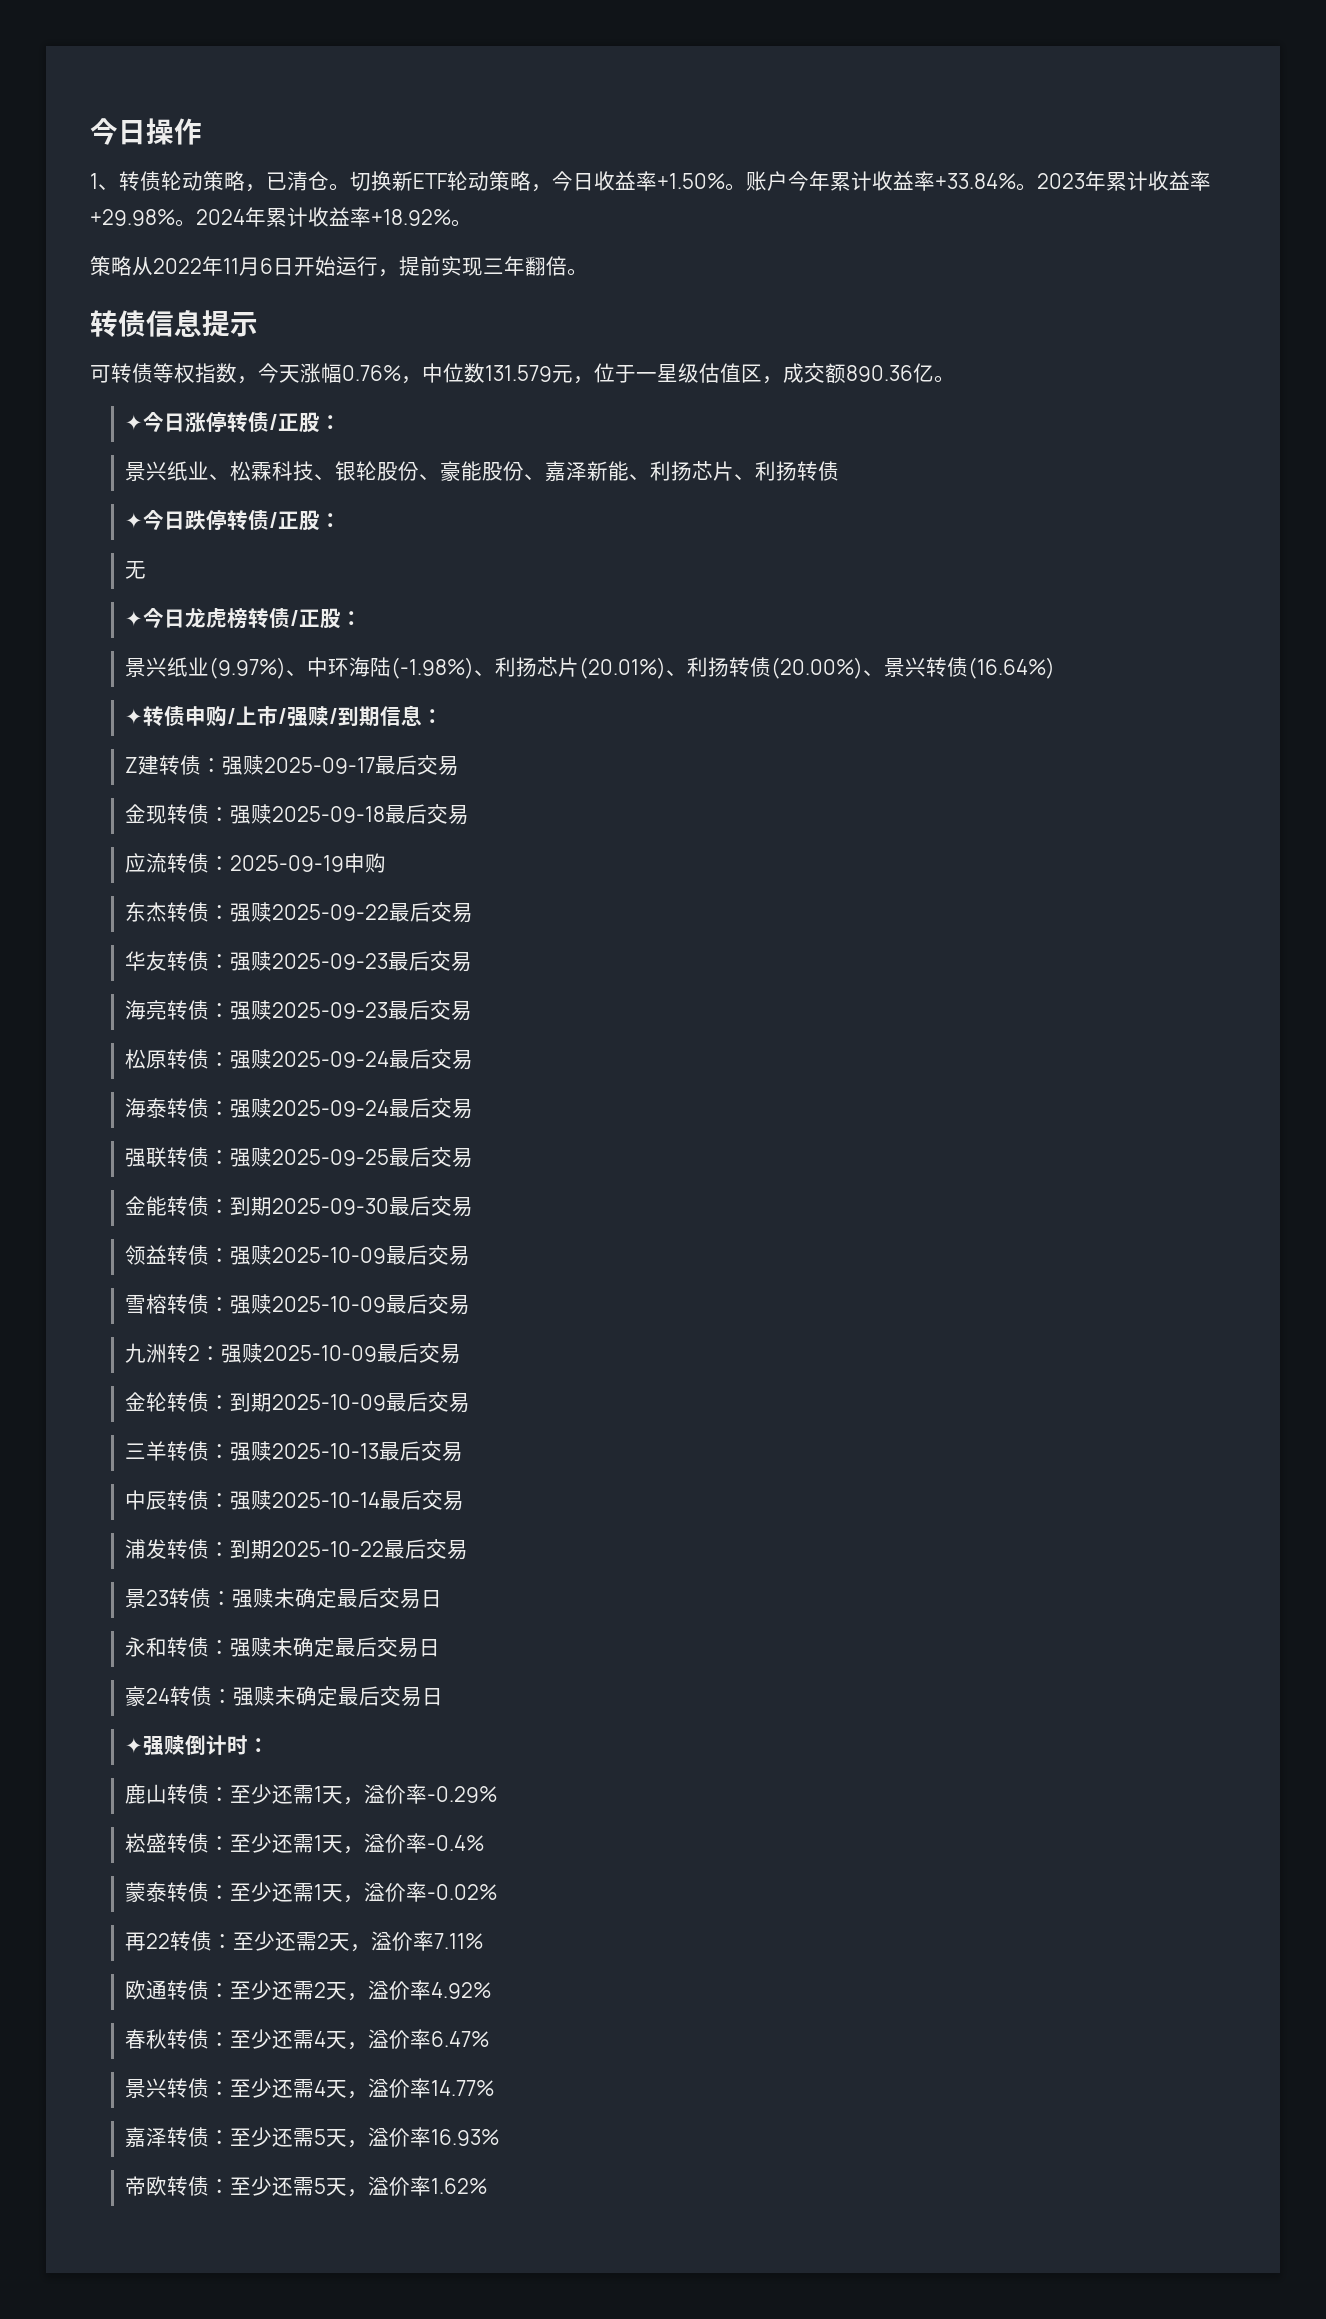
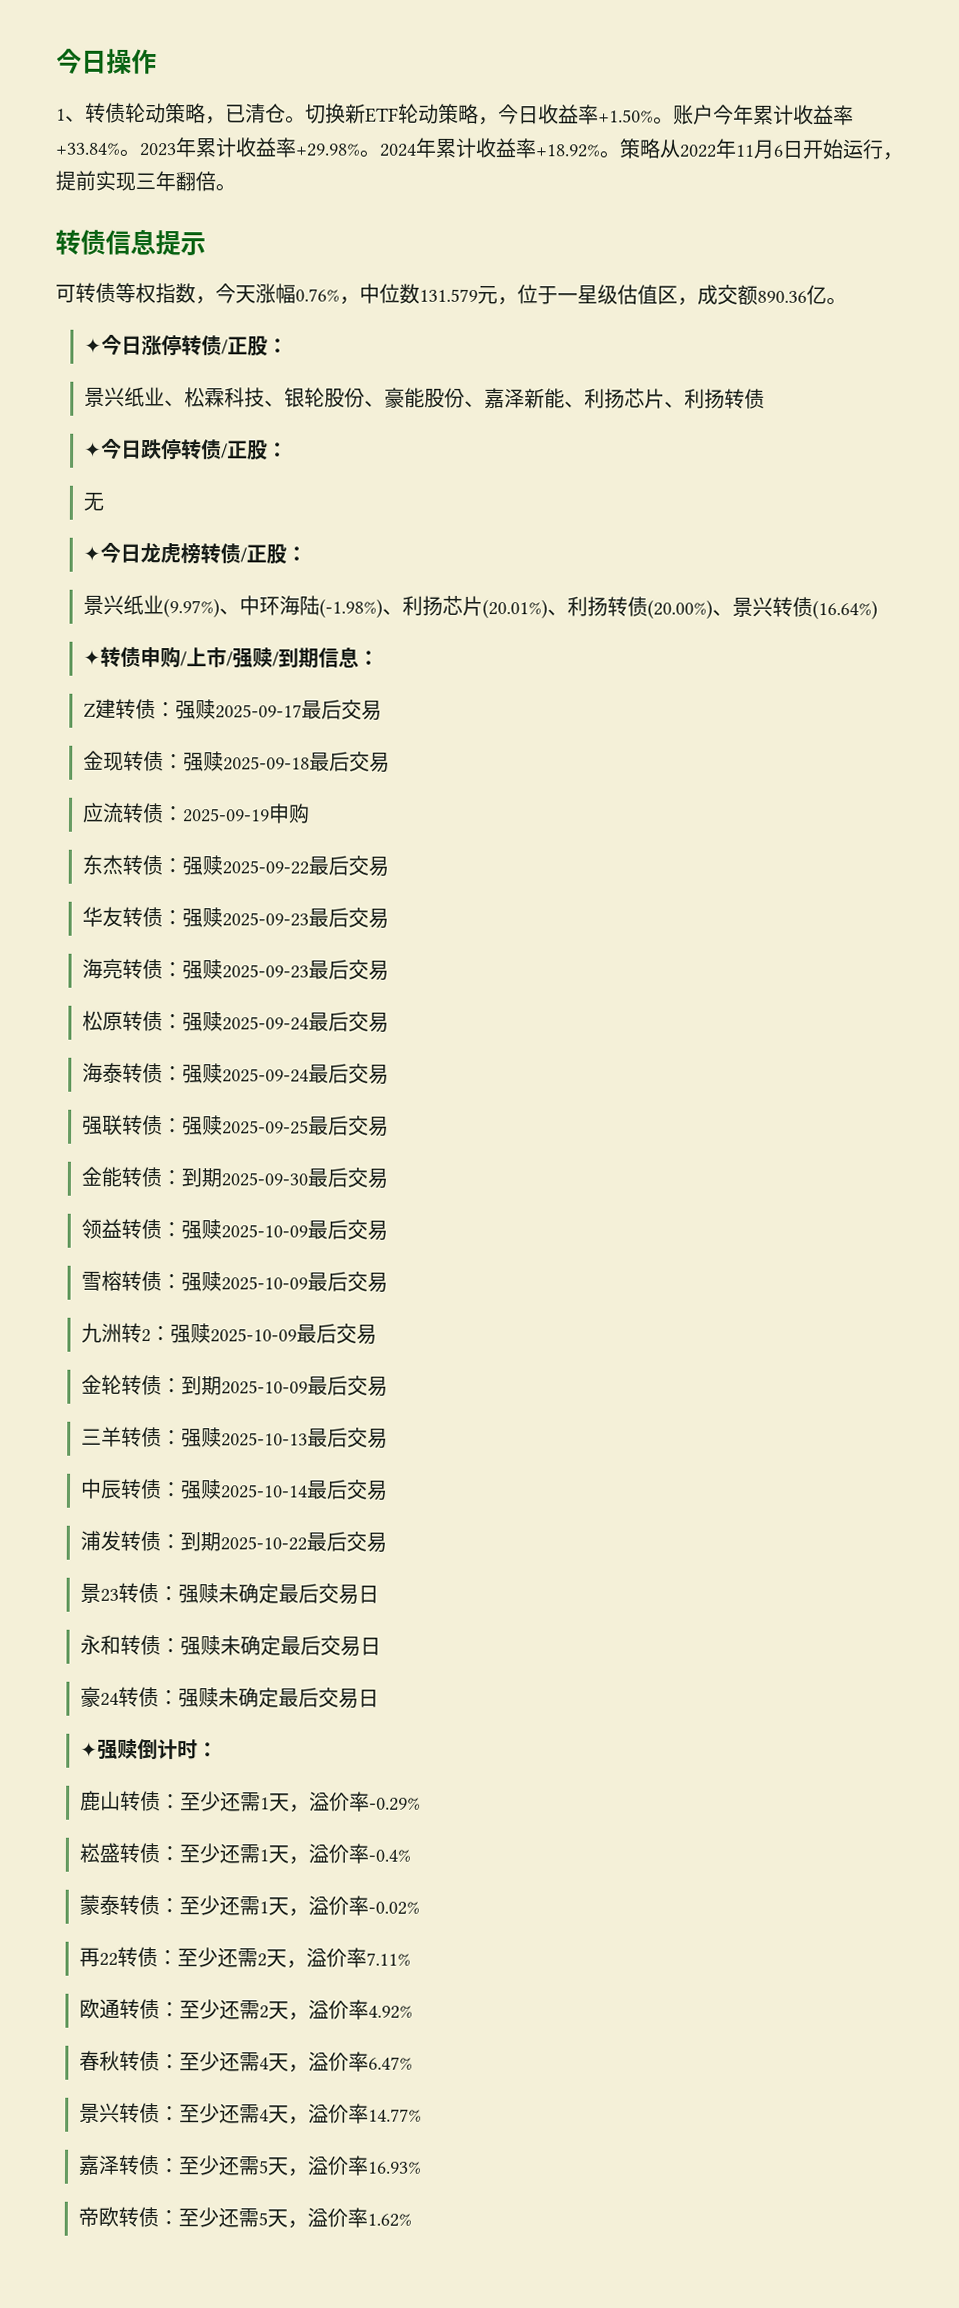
- 2024年累计收益率+18.92%。
- 策略从2022年11月6日开始运行，提前实现三年翻倍。
+ 2024年累计收益率+18.92%。策略从2022年11月6日开始运行，提前实现三年翻倍。

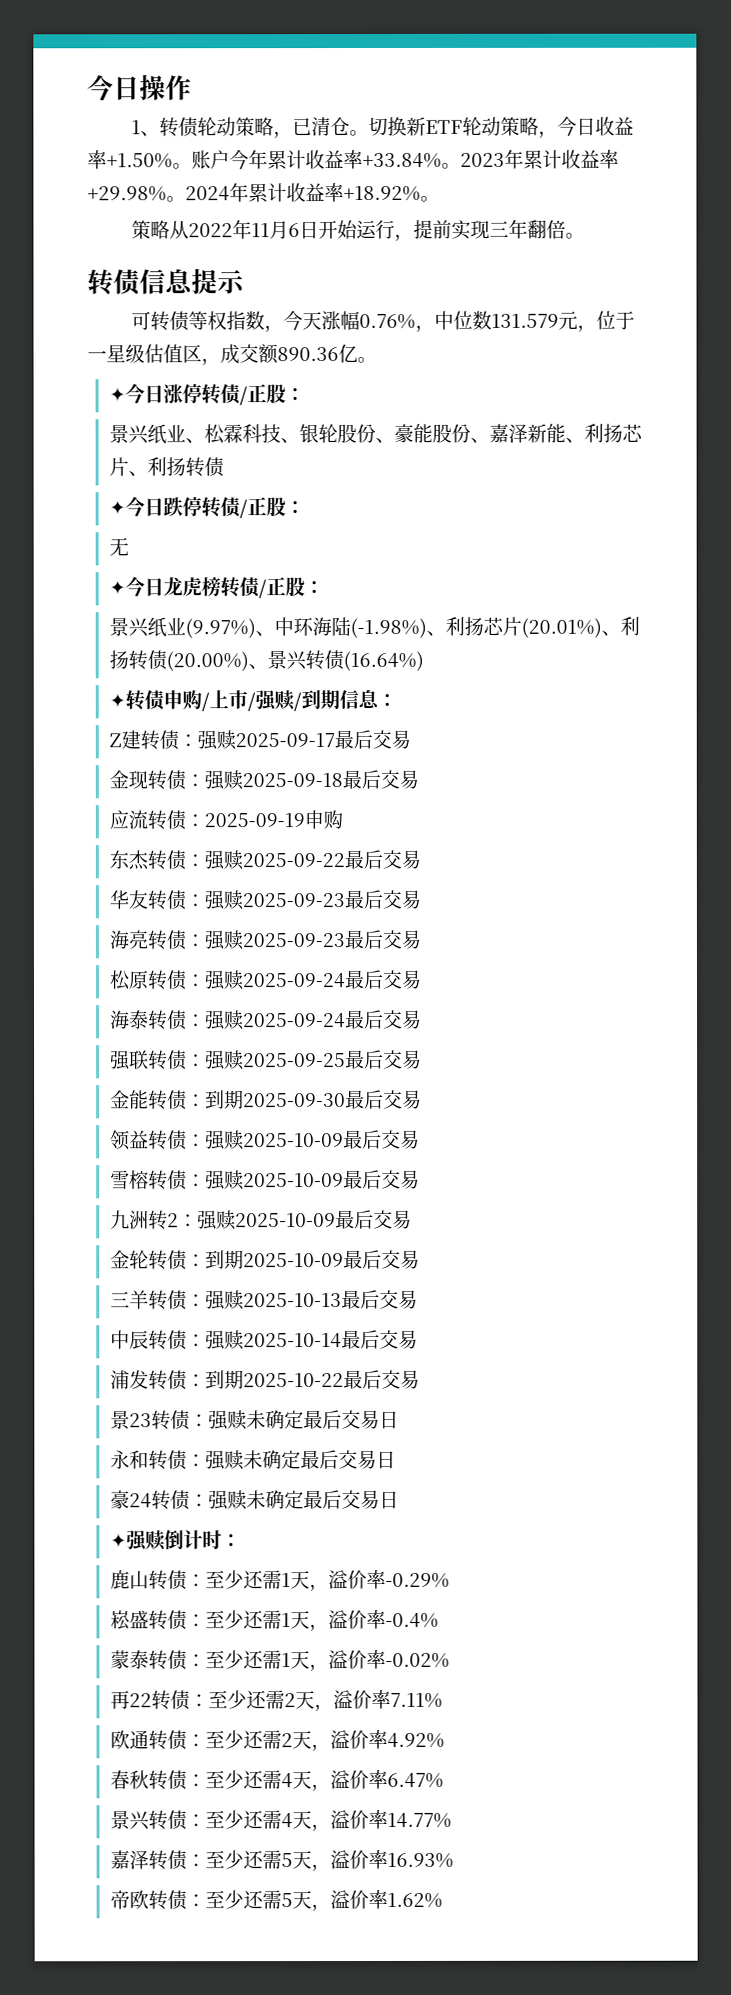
- 2024年累计收益率+18.92%。策略从2022年11月6日开始运行，提前实现三年翻倍。
+ 2024年累计收益率+18.92%。
+ 策略从2022年11月6日开始运行，提前实现三年翻倍。

